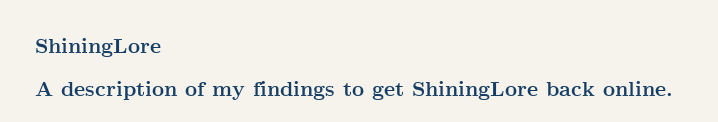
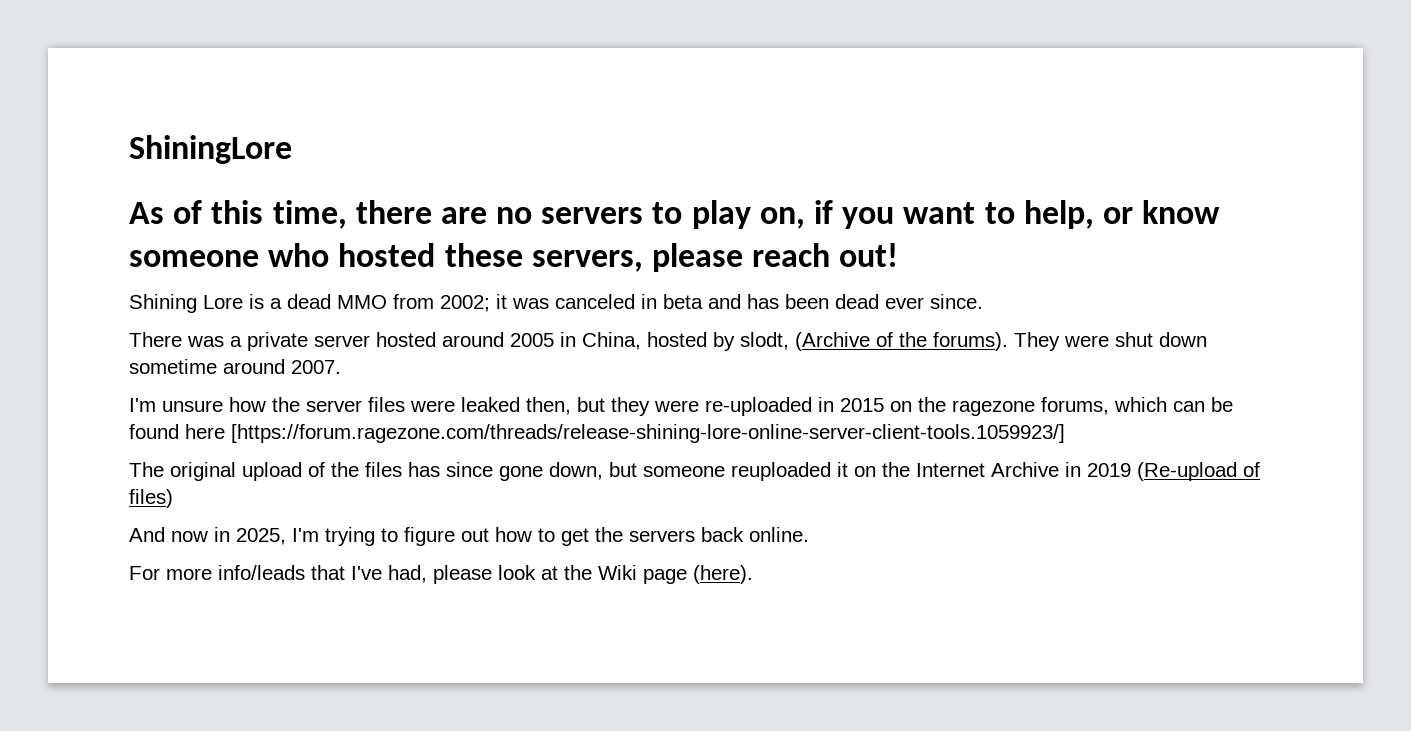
- A description of my findings to get ShiningLore back online.
+ As of this time, there are no servers to play on, if you want to help, or know someone who hosted these servers, please reach out!
+ Shining Lore is a dead MMO from 2002; it was canceled in beta and has been dead ever since.
+ There was a private server hosted around 2005 in China, hosted by slodt, (Archive of the forums). They were shut down sometime around 2007.
+ I'm unsure how the server files were leaked then, but they were re-uploaded in 2015 on the ragezone forums, which can be found here [https://forum.ragezone.com/threads/release-shining-lore-online-server-client-tools.1059923/]
+ The original upload of the files has since gone down, but someone reuploaded it on the Internet Archive in 2019 (Re-upload of files)
+ And now in 2025, I'm trying to figure out how to get the servers back online.
+ For more info/leads that I've had, please look at the Wiki page (here).

